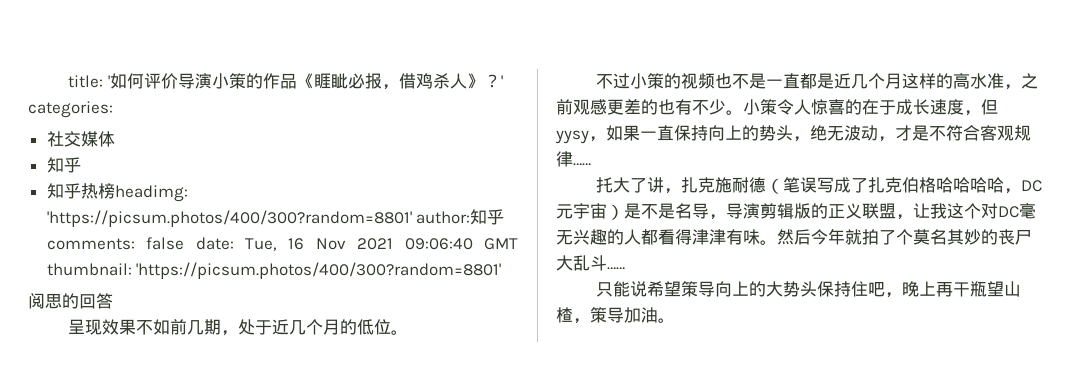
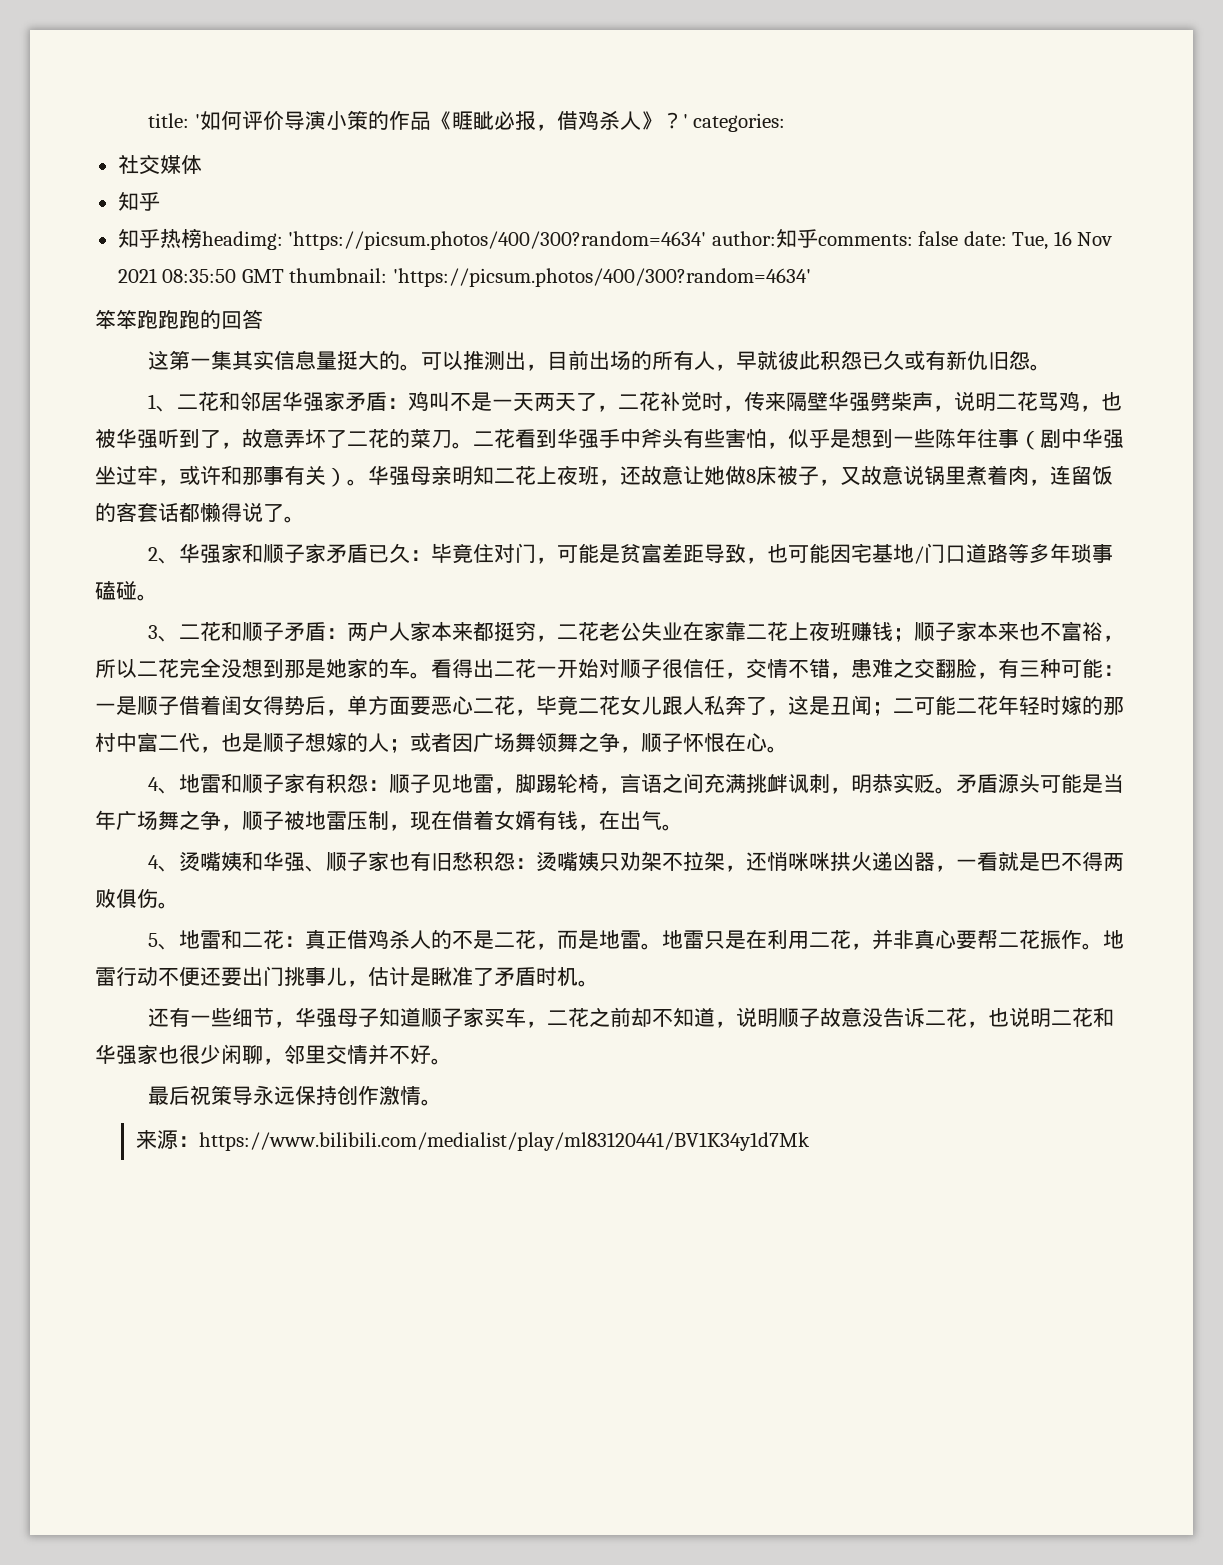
- 知乎热榜headimg: 'https://picsum.photos/400/300?random=8801' author:知乎comments: false date: Tue, 16 Nov 2021 09:06:40 GMT thumbnail: 'https://picsum.photos/400/300?random=8801'
- 阅思的回答
- 呈现效果不如前几期，处于近几个月的低位。
- 不过小策的视频也不是一直都是近几个月这样的高水准，之前观感更差的也有不少。小策令人惊喜的在于成长速度，但yysy，如果一直保持向上的势头，绝无波动，才是不符合客观规律……
- 托大了讲，扎克施耐德（笔误写成了扎克伯格哈哈哈哈，DC元宇宙）是不是名导，导演剪辑版的正义联盟，让我这个对DC毫无兴趣的人都看得津津有味。然后今年就拍了个莫名其妙的丧尸大乱斗……
- 只能说希望策导向上的大势头保持住吧，晚上再干瓶望山楂，策导加油。
+ 知乎热榜headimg: 'https://picsum.photos/400/300?random=4634' author:知乎comments: false date: Tue, 16 Nov 2021 08:35:50 GMT thumbnail: 'https://picsum.photos/400/300?random=4634'
+ 笨笨跑跑跑的回答
+ 这第一集其实信息量挺大的。可以推测出，目前出场的所有人，早就彼此积怨已久或有新仇旧怨。
+ 1、二花和邻居华强家矛盾：鸡叫不是一天两天了，二花补觉时，传来隔壁华强劈柴声，说明二花骂鸡，也被华强听到了，故意弄坏了二花的菜刀。二花看到华强手中斧头有些害怕，似乎是想到一些陈年往事（剧中华强坐过牢，或许和那事有关）。华强母亲明知二花上夜班，还故意让她做8床被子，又故意说锅里煮着肉，连留饭的客套话都懒得说了。
+ 2、华强家和顺子家矛盾已久：毕竟住对门，可能是贫富差距导致，也可能因宅基地/门口道路等多年琐事磕碰。
+ 3、二花和顺子矛盾：两户人家本来都挺穷，二花老公失业在家靠二花上夜班赚钱；顺子家本来也不富裕，所以二花完全没想到那是她家的车。看得出二花一开始对顺子很信任，交情不错，患难之交翻脸，有三种可能：一是顺子借着闺女得势后，单方面要恶心二花，毕竟二花女儿跟人私奔了，这是丑闻；二可能二花年轻时嫁的那村中富二代，也是顺子想嫁的人；或者因广场舞领舞之争，顺子怀恨在心。
+ 4、地雷和顺子家有积怨：顺子见地雷，脚踢轮椅，言语之间充满挑衅讽刺，明恭实贬。矛盾源头可能是当年广场舞之争，顺子被地雷压制，现在借着女婿有钱，在出气。
+ 4、烫嘴姨和华强、顺子家也有旧愁积怨：烫嘴姨只劝架不拉架，还悄咪咪拱火递凶器，一看就是巴不得两败俱伤。
+ 5、地雷和二花：真正借鸡杀人的不是二花，而是地雷。地雷只是在利用二花，并非真心要帮二花振作。地雷行动不便还要出门挑事儿，估计是瞅准了矛盾时机。
+ 还有一些细节，华强母子知道顺子家买车，二花之前却不知道，说明顺子故意没告诉二花，也说明二花和华强家也很少闲聊，邻里交情并不好。
+ 最后祝策导永远保持创作激情。
+ 来源：https://www.bilibili.com/medialist/play/ml83120441/BV1K34y1d7Mk

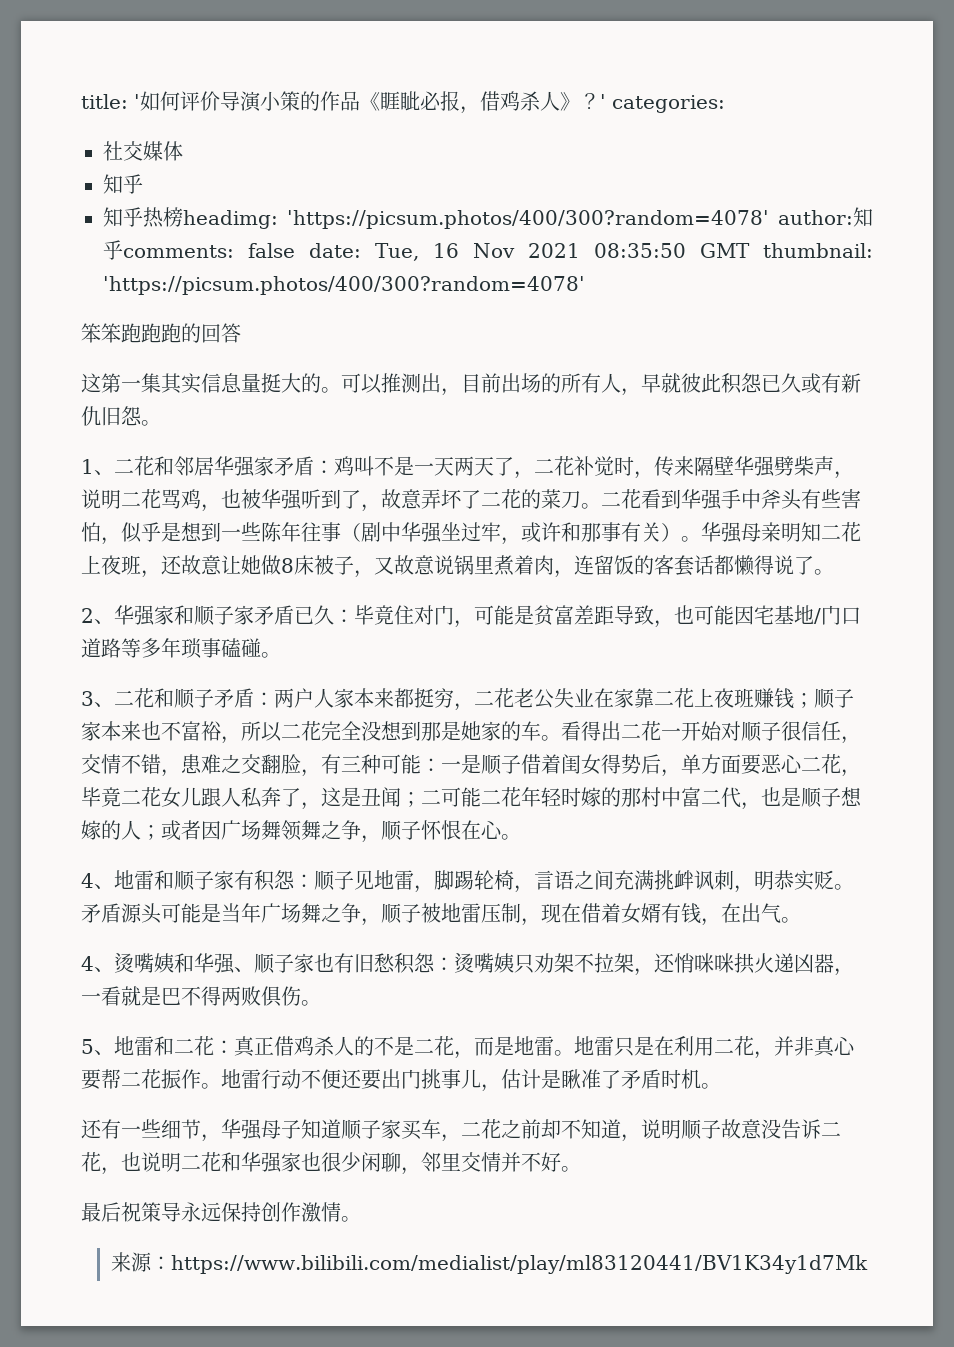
- 知乎热榜headimg: 'https://picsum.photos/400/300?random=4634' author:知乎comments: false date: Tue, 16 Nov 2021 08:35:50 GMT thumbnail: 'https://picsum.photos/400/300?random=4634'
+ 知乎热榜headimg: 'https://picsum.photos/400/300?random=4078' author:知乎comments: false date: Tue, 16 Nov 2021 08:35:50 GMT thumbnail: 'https://picsum.photos/400/300?random=4078'

